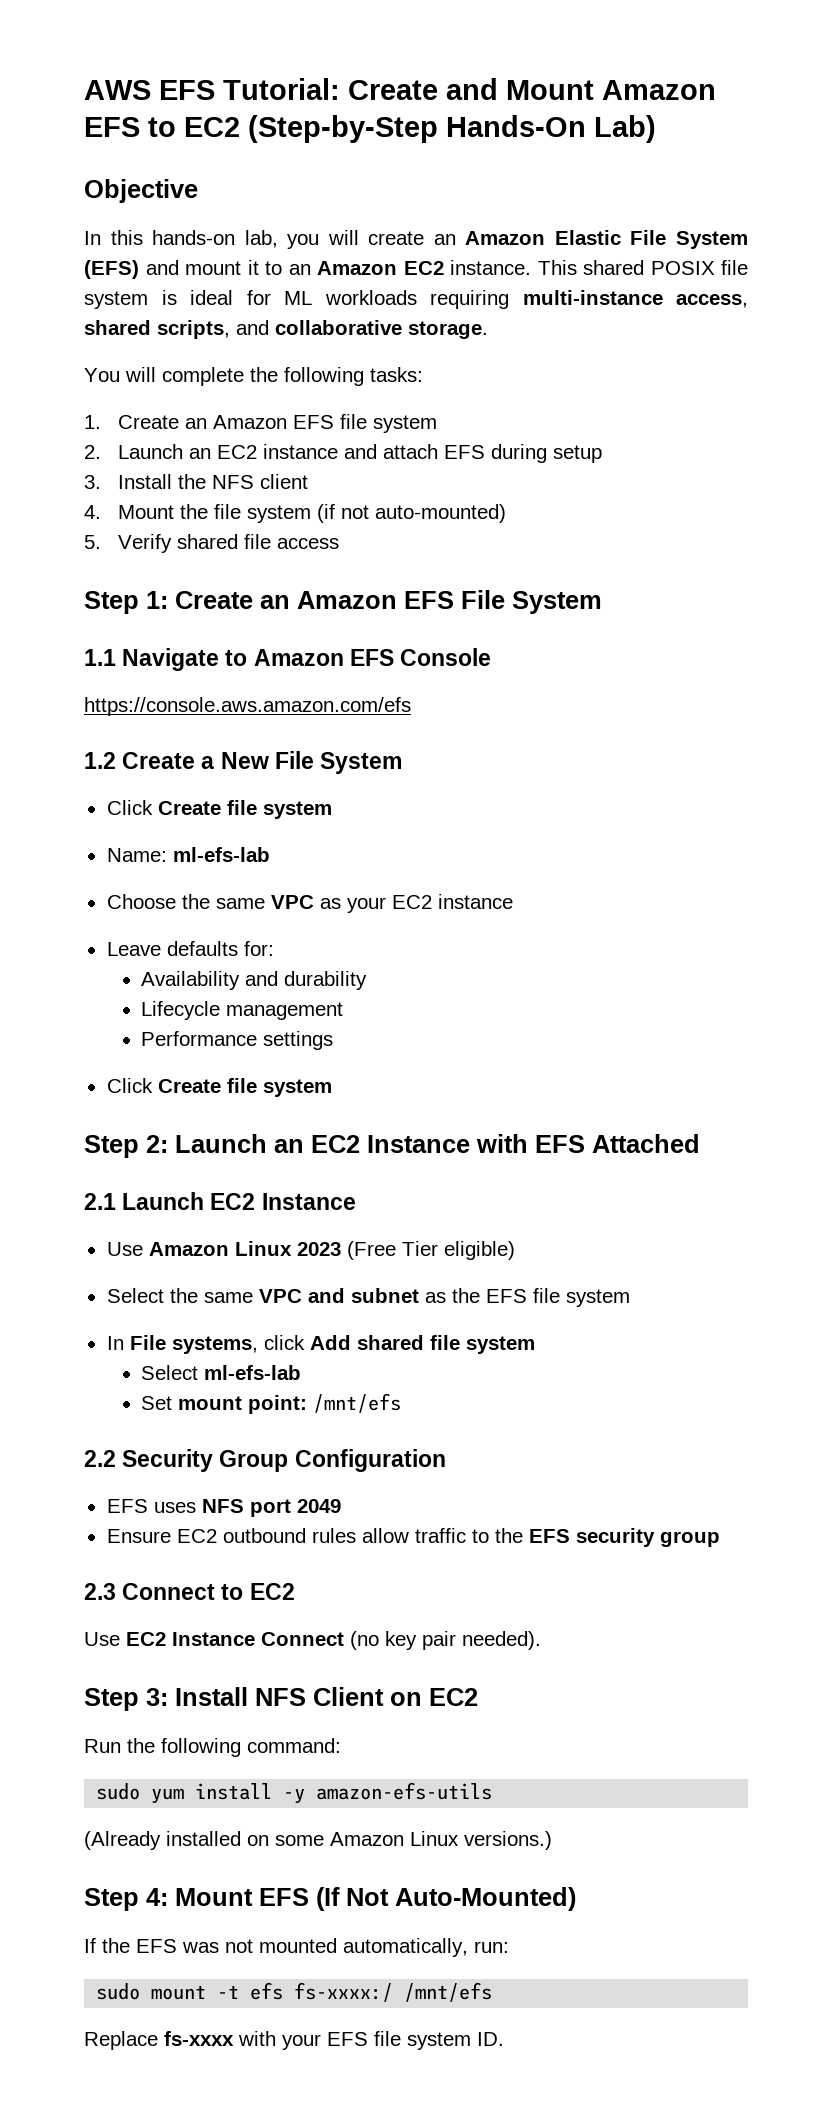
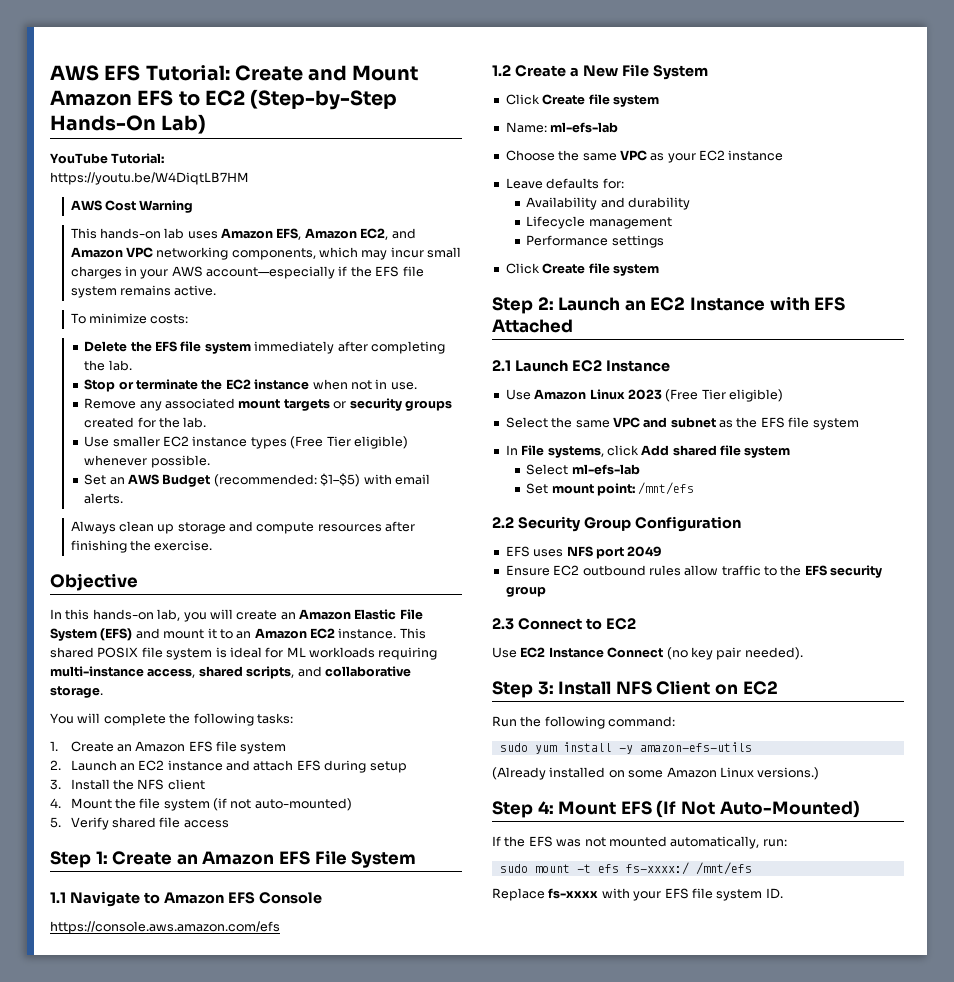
+ YouTube Tutorial:
+ https://youtu.be/W4DiqtLB7HM
+ AWS Cost Warning
+ This hands-on lab uses Amazon EFS, Amazon EC2, and Amazon VPC networking components, which may incur small charges in your AWS account—especially if the EFS file system remains active.
+ To minimize costs:
+ Delete the EFS file system immediately after completing the lab.
+ Stop or terminate the EC2 instance when not in use.
+ Remove any associated mount targets or security groups created for the lab.
+ Use smaller EC2 instance types (Free Tier eligible) whenever possible.
+ Set an AWS Budget (recommended: $1–$5) with email alerts.
+ Always clean up storage and compute resources after finishing the exercise.

